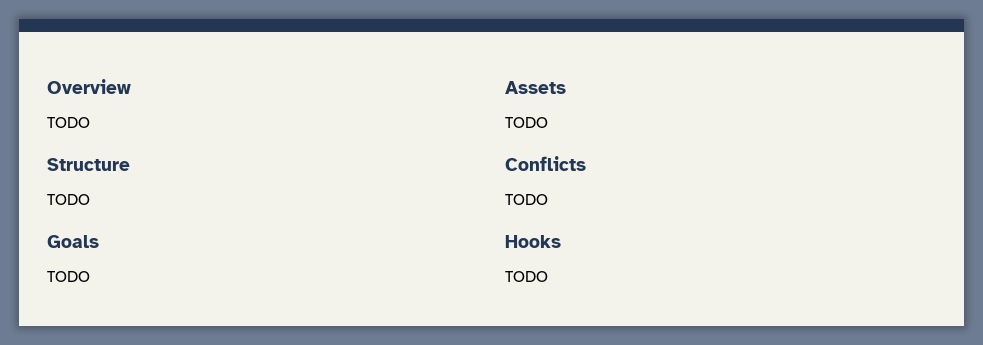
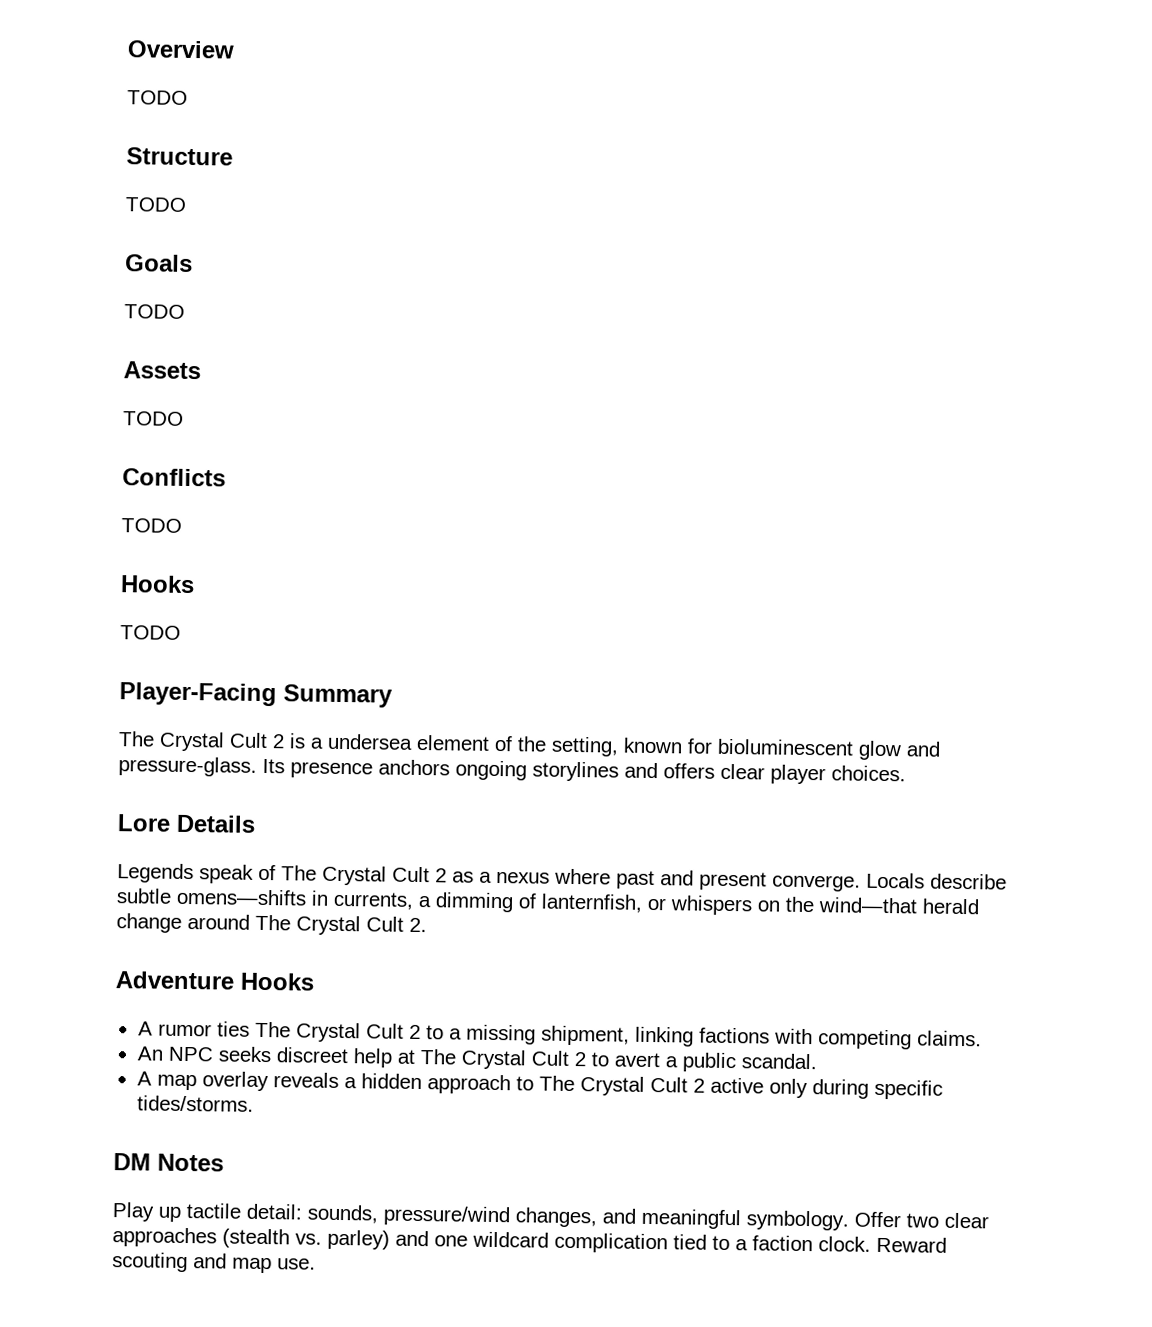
+ Player-Facing Summary
+ The Crystal Cult 2 is a undersea element of the setting, known for bioluminescent glow and pressure-glass. Its presence anchors ongoing storylines and offers clear player choices.
+ Lore Details
+ Legends speak of The Crystal Cult 2 as a nexus where past and present converge. Locals describe subtle omens—shifts in currents, a dimming of lanternfish, or whispers on the wind—that herald change around The Crystal Cult 2.
+ Adventure Hooks
+ A rumor ties The Crystal Cult 2 to a missing shipment, linking factions with competing claims.
+ An NPC seeks discreet help at The Crystal Cult 2 to avert a public scandal.
+ A map overlay reveals a hidden approach to The Crystal Cult 2 active only during specific tides/storms.
+ DM Notes
+ Play up tactile detail: sounds, pressure/wind changes, and meaningful symbology. Offer two clear approaches (stealth vs. parley) and one wildcard complication tied to a faction clock. Reward scouting and map use.

